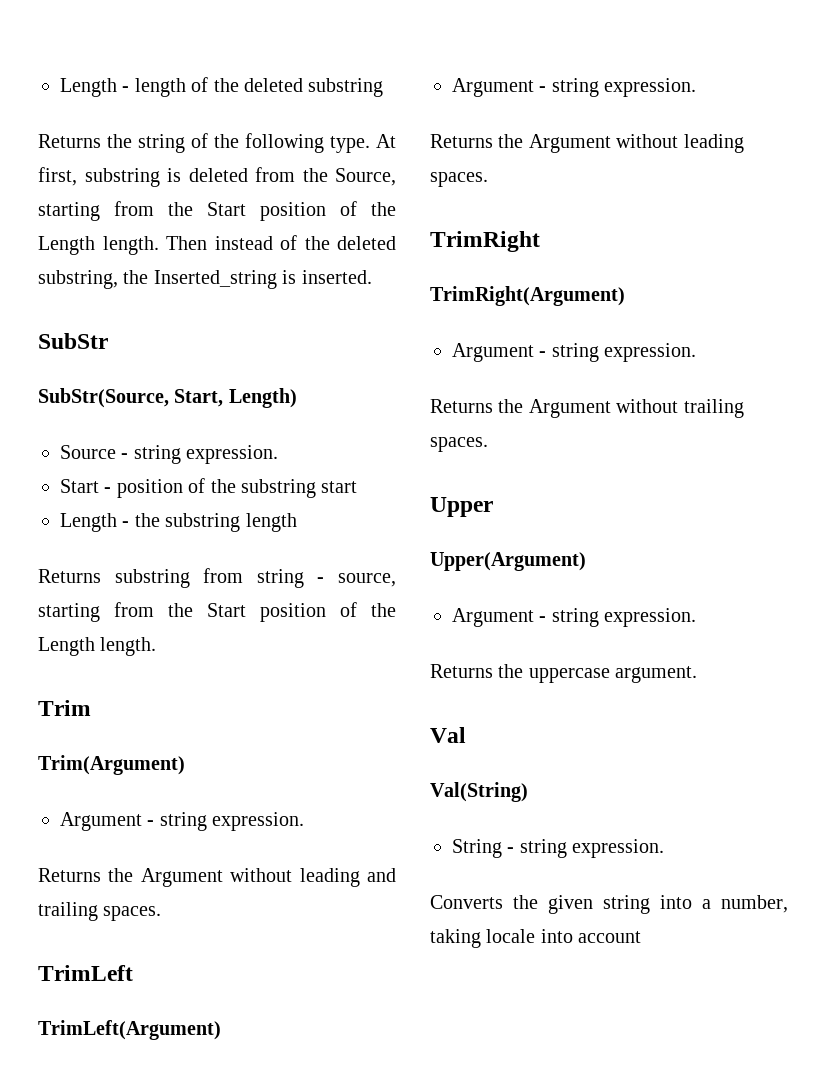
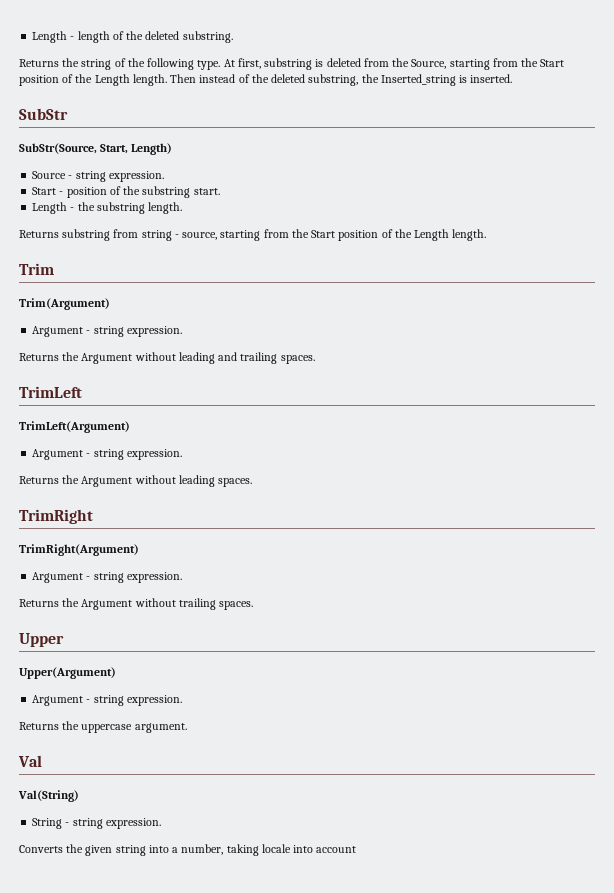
- Length - length of the deleted substring
+ Length - length of the deleted substring.
- Start - position of the substring start
+ Start - position of the substring start.
- Length - the substring length
+ Length - the substring length.

